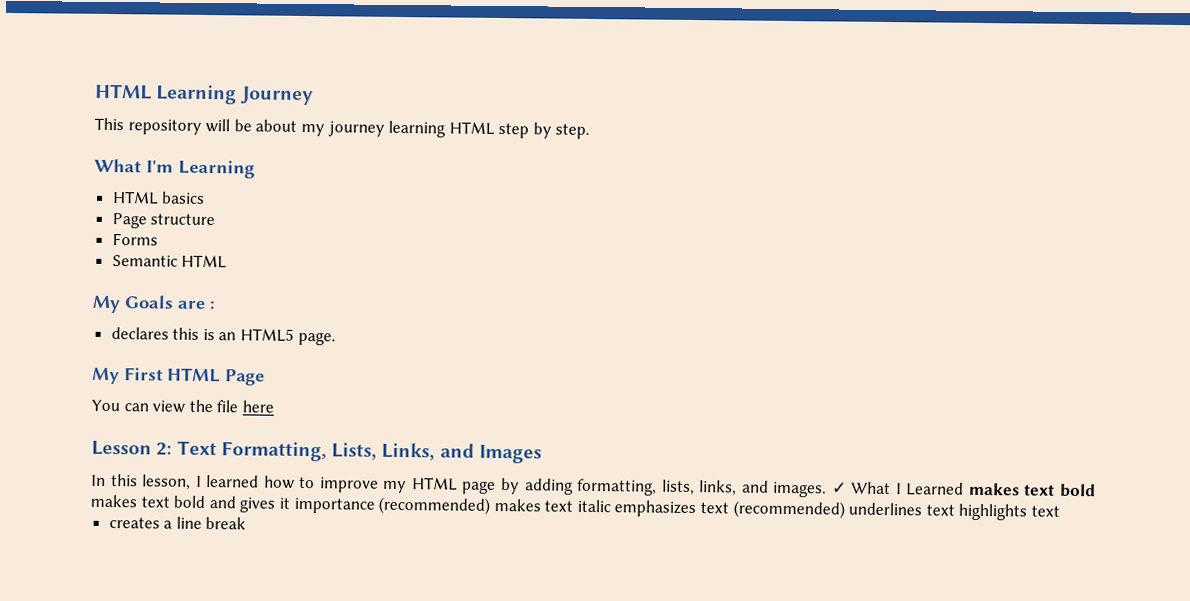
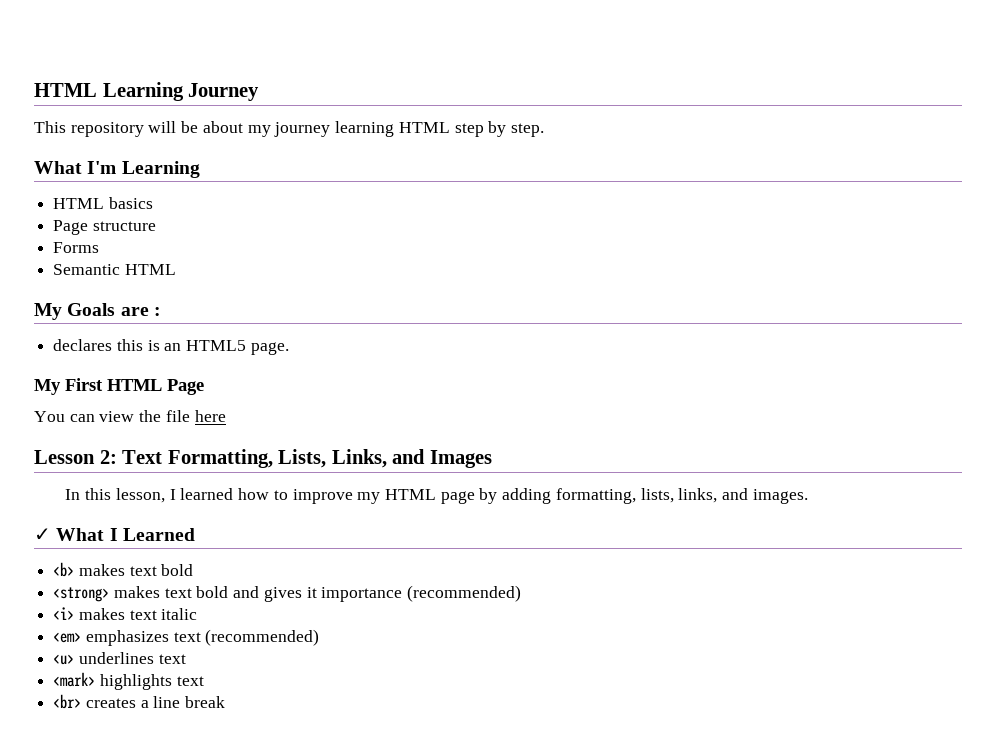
- In this lesson, I learned how to improve my HTML page by adding formatting, lists, links, and images. ✓ What I Learned makes text bold makes text bold and gives it importance (recommended) makes text italic emphasizes text (recommended) underlines text highlights text
+ In this lesson, I learned how to improve my HTML page by adding formatting, lists, links, and images.
+ ✓ What I Learned
+ <b> makes text bold
+ <strong> makes text bold and gives it importance (recommended)
+ <i> makes text italic
+ <em> emphasizes text (recommended)
+ <u> underlines text
+ <mark> highlights text
- creates a line break
+ <br> creates a line break

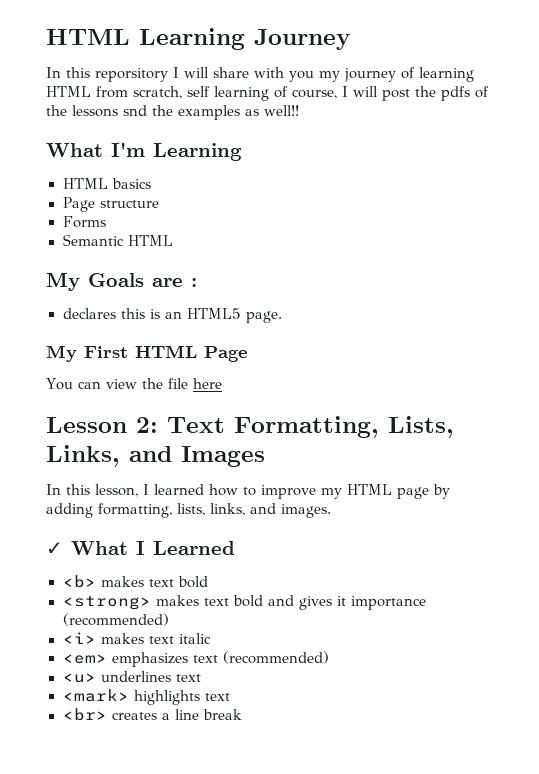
- This repository will be about my journey learning HTML step by step.
+ In this reporsitory I will share with you my journey of learning HTML from scratch, self learning of course, I will post the pdfs of the lessons snd the examples as well!!

